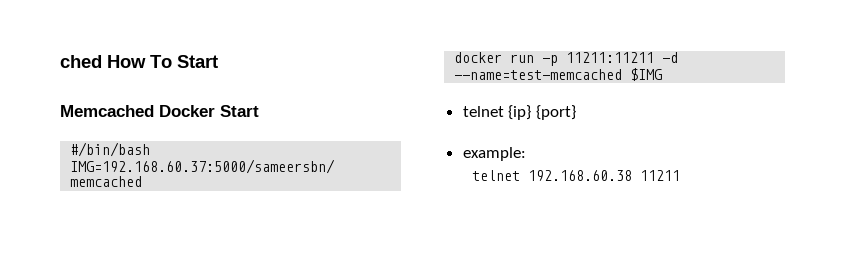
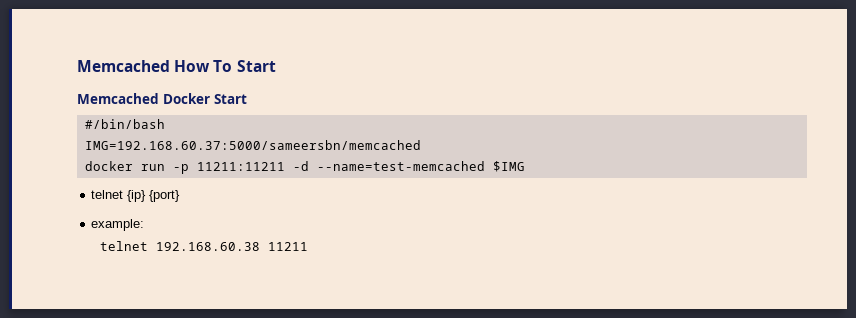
- ched How To Start
+ Memcached How To Start

